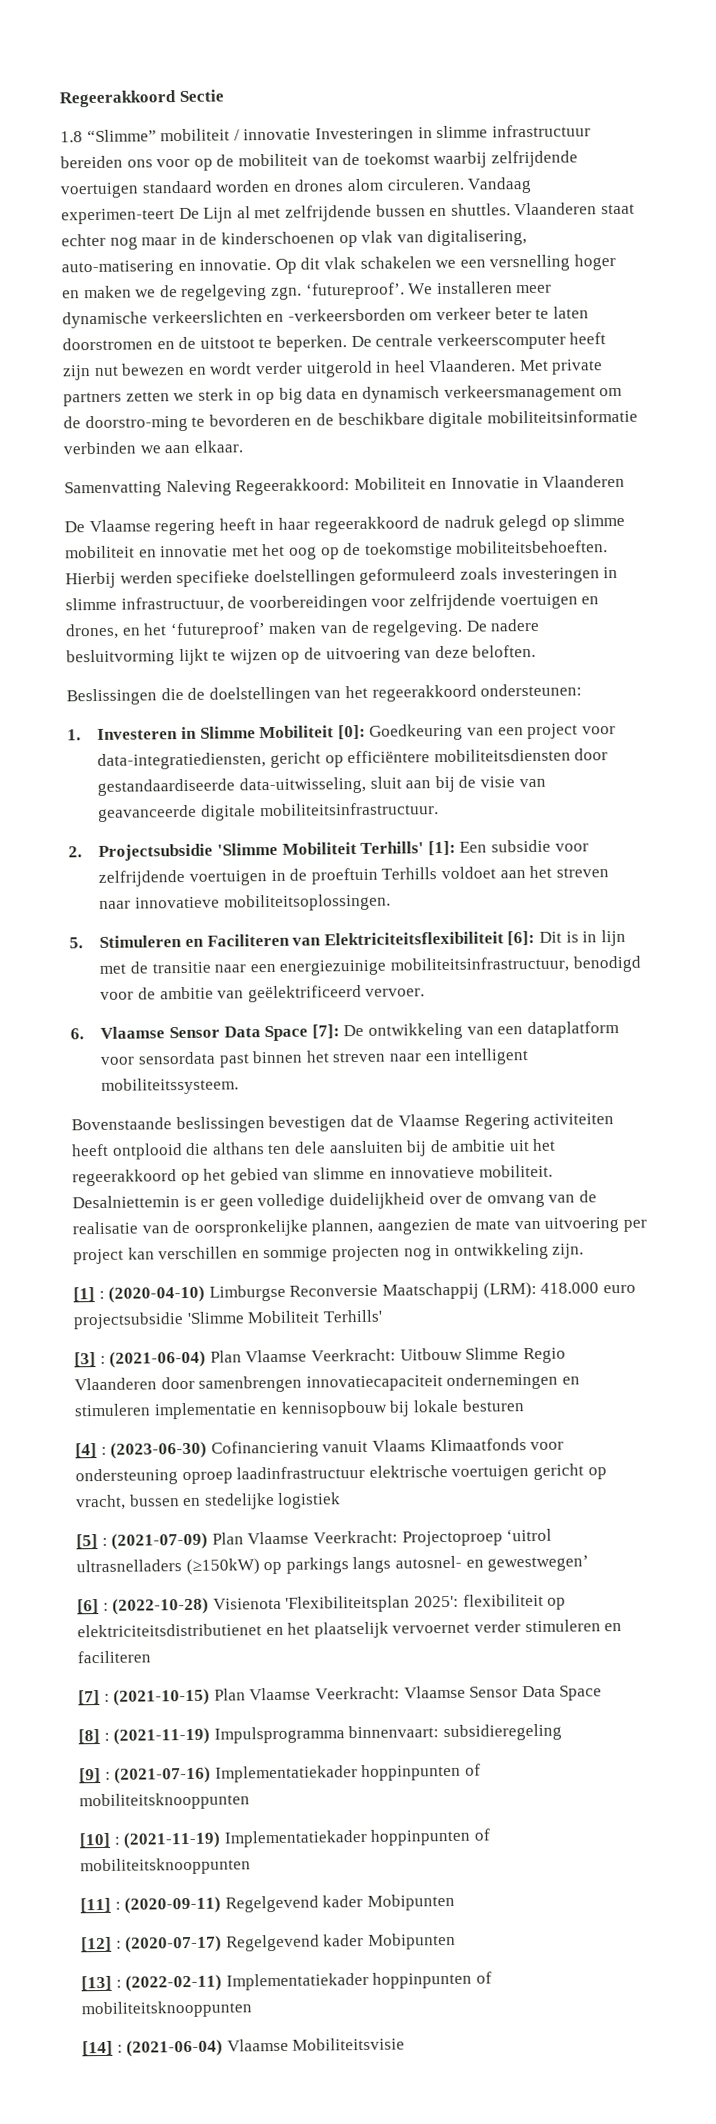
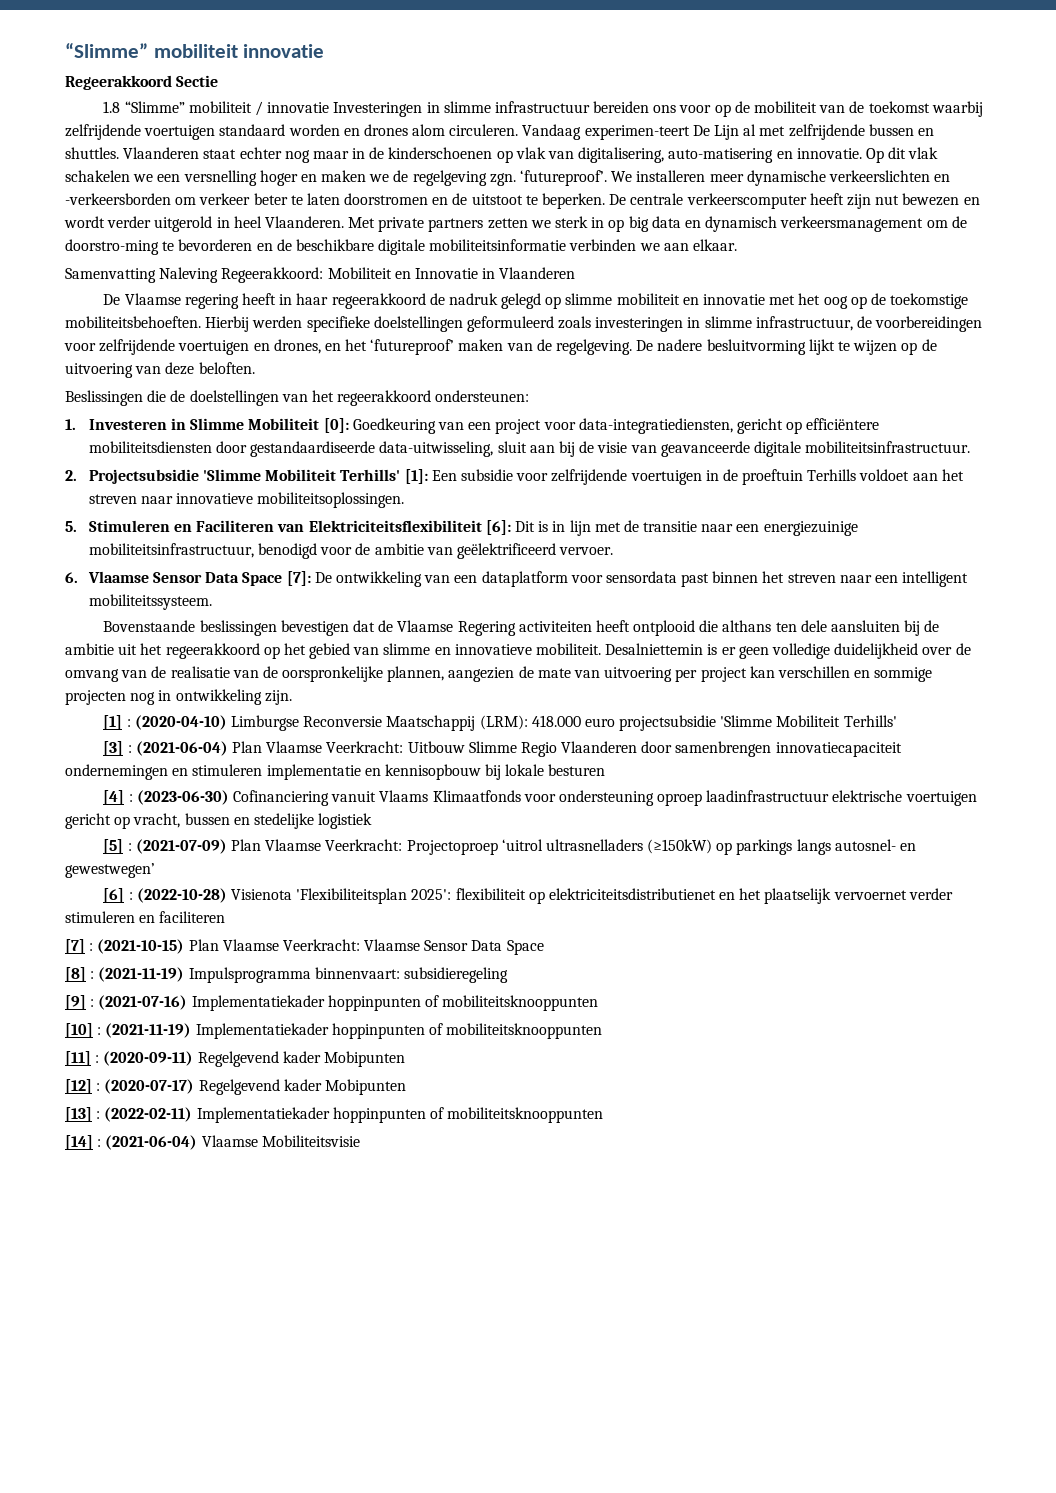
+ “Slimme” mobiliteit innovatie

